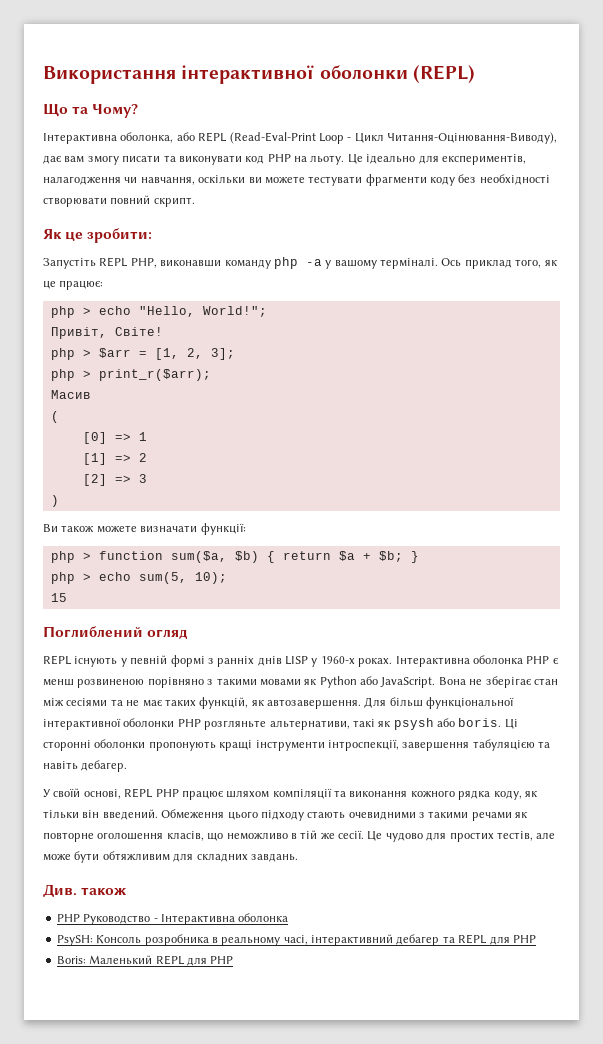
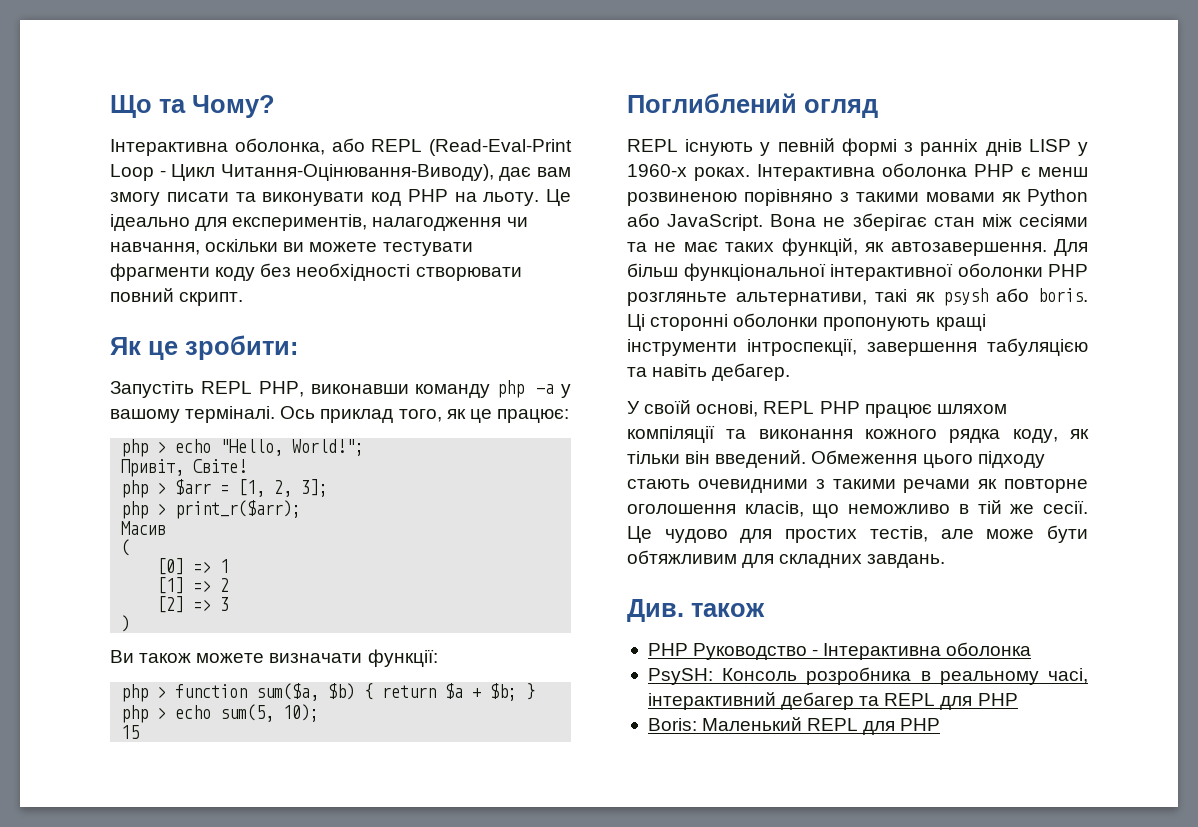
- Використання інтерактивної оболонки (REPL)

